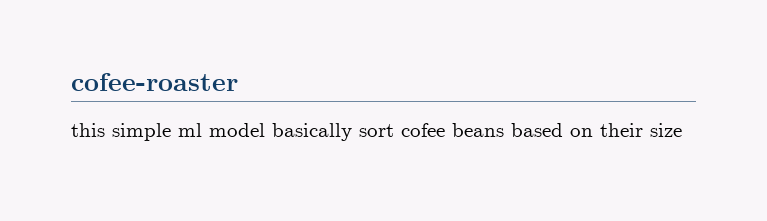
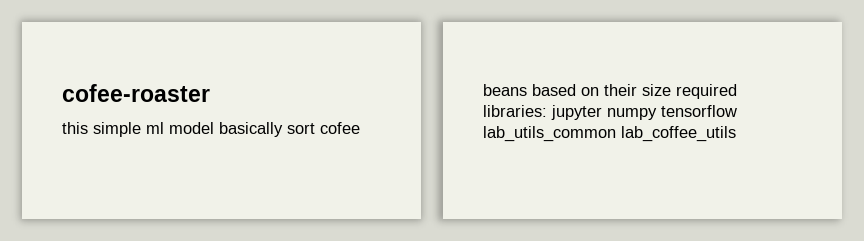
- this simple ml model basically sort cofee beans based on their size
+ this simple ml model basically sort cofee beans based on their size required libraries: jupyter numpy tensorflow lab_utils_common lab_coffee_utils

